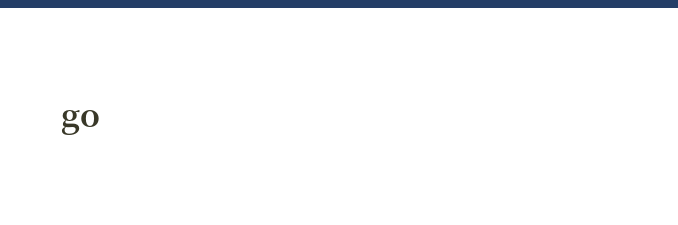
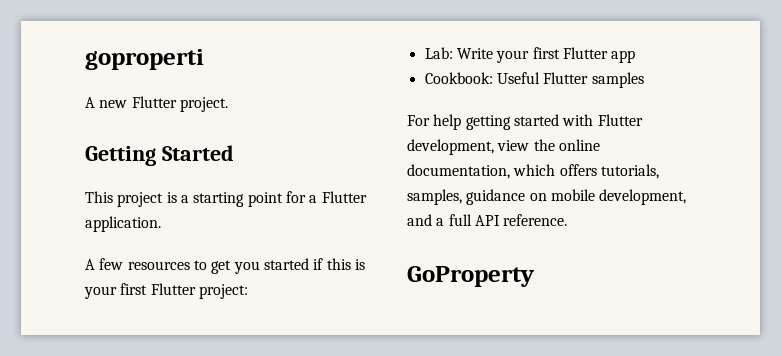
- go
+ goproperti
+ A new Flutter project.
+ Getting Started
+ This project is a starting point for a Flutter application.
+ A few resources to get you started if this is your first Flutter project:
+ Lab: Write your first Flutter app
+ Cookbook: Useful Flutter samples
+ For help getting started with Flutter development, view the online documentation, which offers tutorials, samples, guidance on mobile development, and a full API reference.
+ GoProperty

